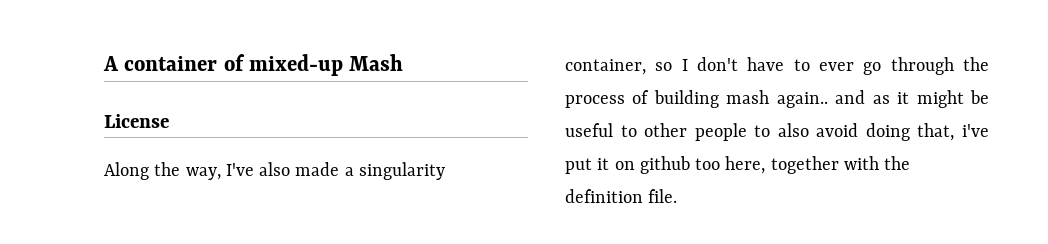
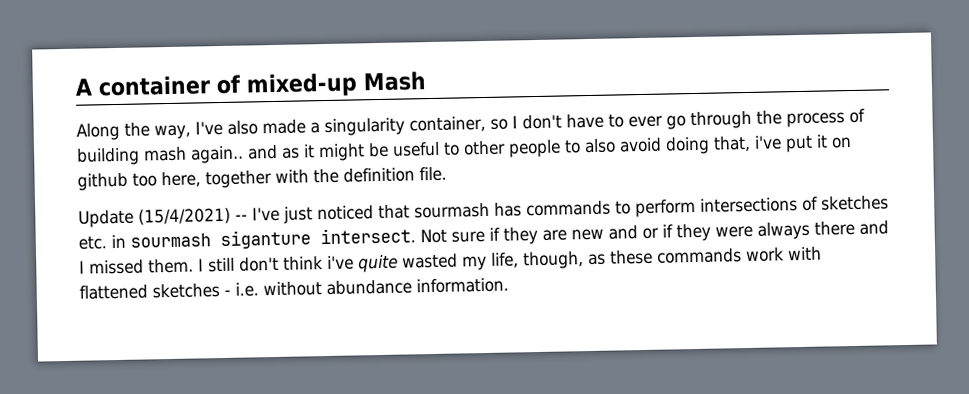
- License
+ Update (15/4/2021) -- I've just noticed that sourmash has commands to perform intersections of sketches etc. in sourmash siganture intersect. Not sure if they are new and or if they were always there and I missed them. I still don't think i've quite wasted my life, though, as these commands work with flattened sketches - i.e. without abundance information.

